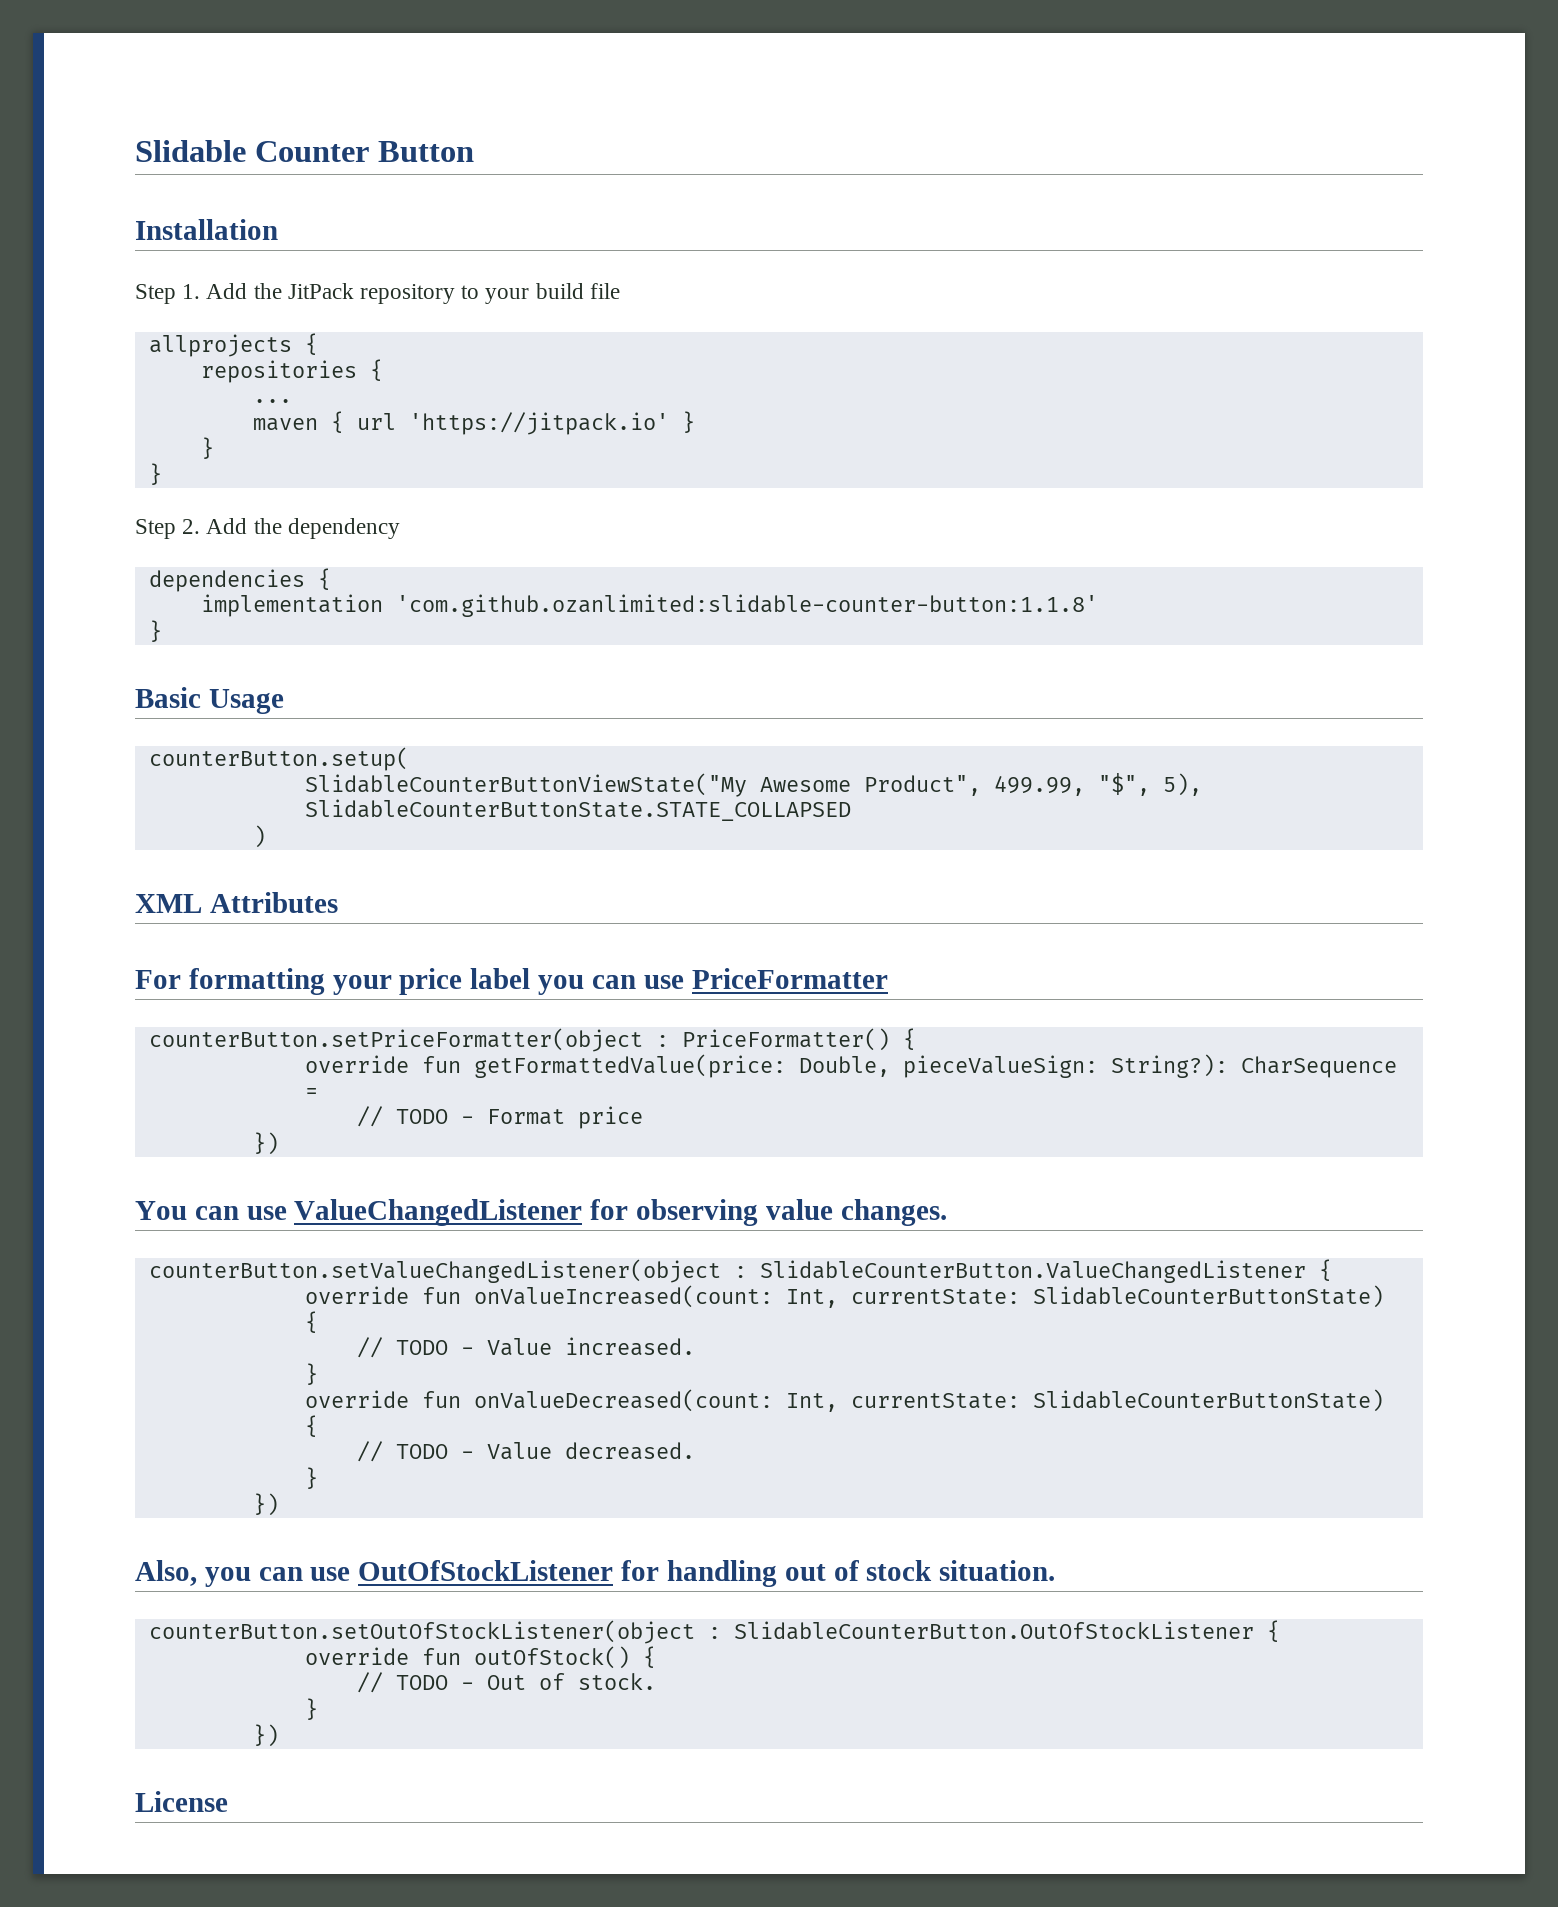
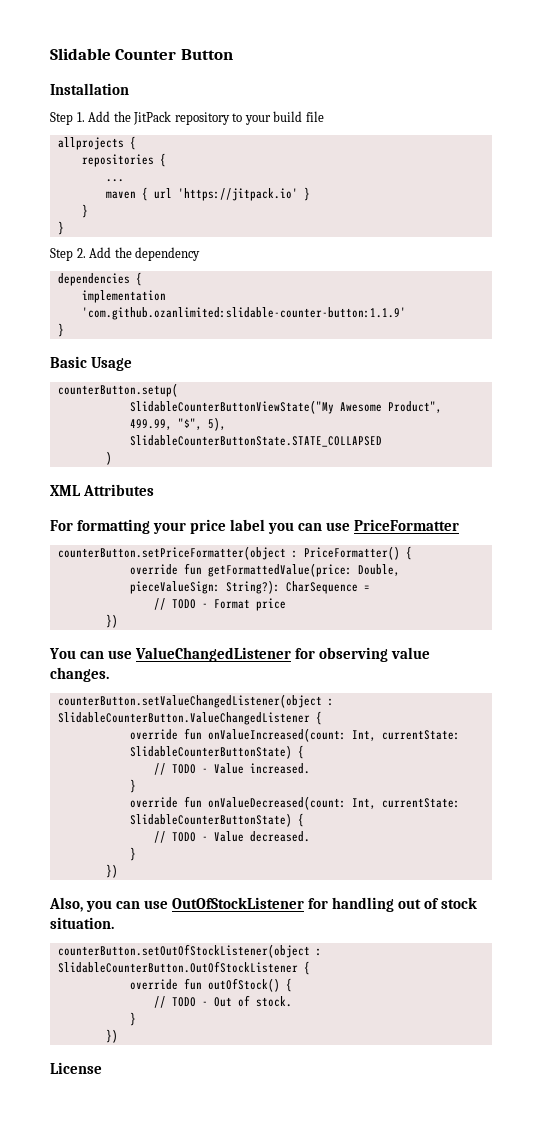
- implementation 'com.github.ozanlimited:slidable-counter-button:1.1.8'
+ implementation 'com.github.ozanlimited:slidable-counter-button:1.1.9'

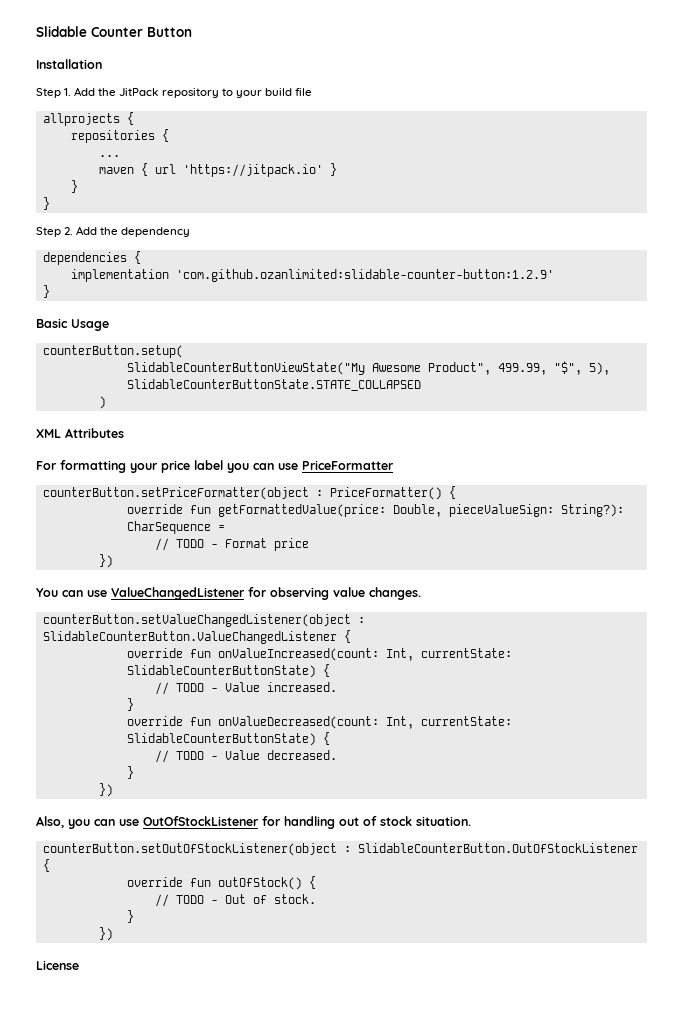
- implementation 'com.github.ozanlimited:slidable-counter-button:1.1.9'
+ implementation 'com.github.ozanlimited:slidable-counter-button:1.2.9'

